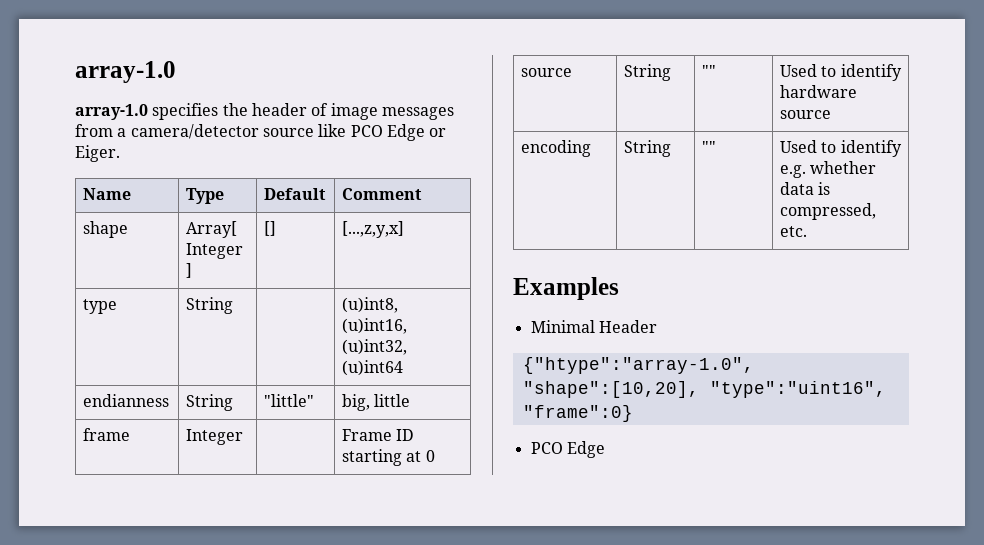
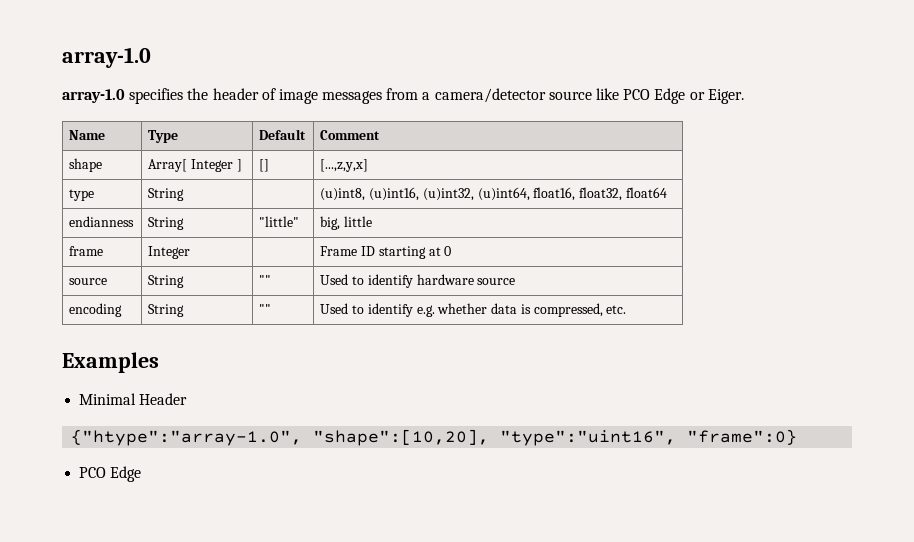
- type | String | | (u)int8, (u)int16, (u)int32, (u)int64
+ type | String | | (u)int8, (u)int16, (u)int32, (u)int64, float16, float32, float64

